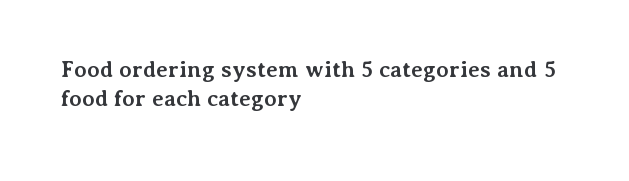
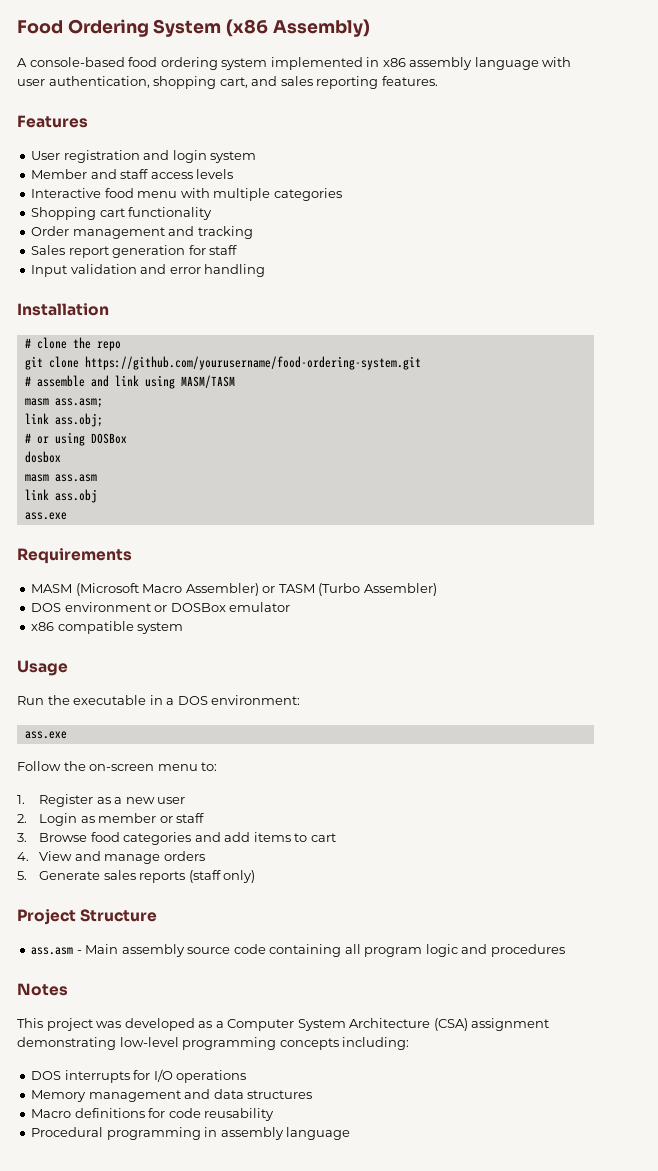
- Food ordering system with 5 categories and 5 food for each category
+ Food Ordering System (x86 Assembly)
+ A console-based food ordering system implemented in x86 assembly language with user authentication, shopping cart, and sales reporting features.
+ Features
+ User registration and login system
+ Member and staff access levels
+ Interactive food menu with multiple categories
+ Shopping cart functionality
+ Order management and tracking
+ Sales report generation for staff
+ Input validation and error handling
+ Installation
+ # clone the repo
+ git clone https://github.com/yourusername/food-ordering-system.git
+ # assemble and link using MASM/TASM
+ masm ass.asm;
+ link ass.obj;
+ # or using DOSBox
+ dosbox
+ masm ass.asm
+ link ass.obj
+ ass.exe
+ Requirements
+ MASM (Microsoft Macro Assembler) or TASM (Turbo Assembler)
+ DOS environment or DOSBox emulator
+ x86 compatible system
+ Usage
+ Run the executable in a DOS environment:
+ ass.exe
+ Follow the on-screen menu to:
+ 1. Register as a new user
+ 2. Login as member or staff
+ 3. Browse food categories and add items to cart
+ 4. View and manage orders
+ 5. Generate sales reports (staff only)
+ Project Structure
+ ass.asm - Main assembly source code containing all program logic and procedures
+ Notes
+ This project was developed as a Computer System Architecture (CSA) assignment demonstrating low-level programming concepts including:
+ DOS interrupts for I/O operations
+ Memory management and data structures
+ Macro definitions for code reusability
+ Procedural programming in assembly language

